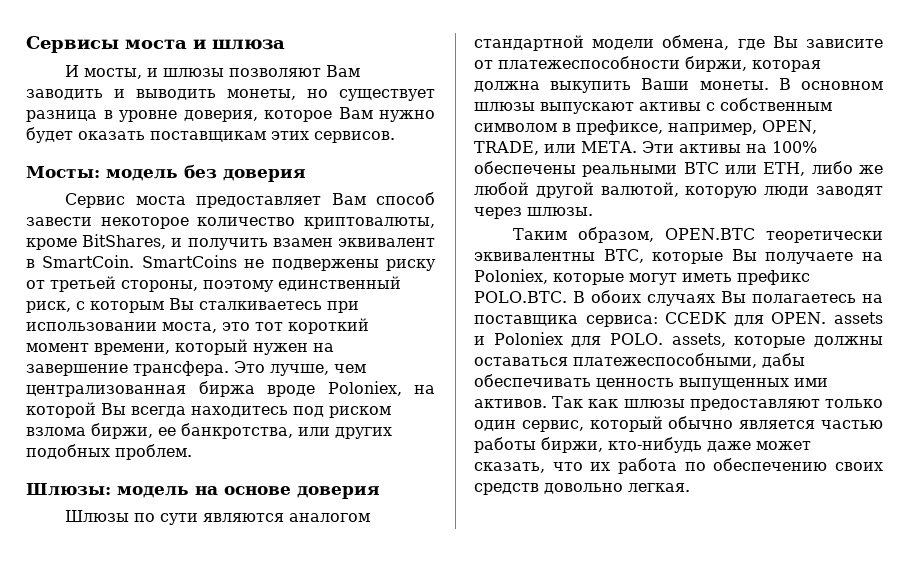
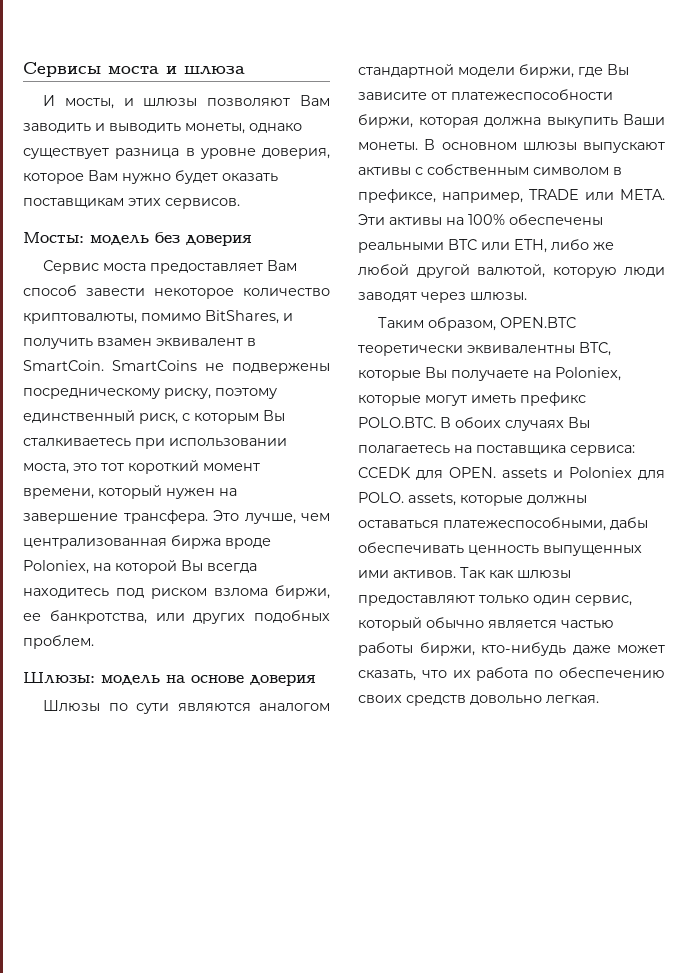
- И мосты, и шлюзы позволяют Вам заводить и выводить монеты, но существует разница в уровне доверия, которое Вам нужно будет оказать поставщикам этих сервисов.
+ И мосты, и шлюзы позволяют Вам заводить и выводить монеты, однако существует разница в уровне доверия, которое Вам нужно будет оказать поставщикам этих сервисов.
- Сервис моста предоставляет Вам способ завести некоторое количество криптовалюты, кроме BitShares, и получить взамен эквивалент в SmartCoin.
+ Сервис моста предоставляет Вам способ завести некоторое количество криптовалюты, помимо BitShares, и получить взамен эквивалент в SmartCoin.
- SmartCoins не подвержены риску от третьей стороны, поэтому единственный риск, с которым Вы сталкиваетесь при использовании моста, это тот короткий момент времени, который нужен на завершение трансфера.
+ SmartCoins не подвержены посредническому риску, поэтому единственный риск, с которым Вы сталкиваетесь при использовании моста, это тот короткий момент времени, который нужен на завершение трансфера.
- Шлюзы по сути являются аналогом стандартной модели обмена, где Вы зависите от платежеспособности биржи, которая должна выкупить Ваши монеты.
+ Шлюзы по сути являются аналогом стандартной модели биржи, где Вы зависите от платежеспособности биржи, которая должна выкупить Ваши монеты.
- В основном шлюзы выпускают активы с собственным символом в префиксе, например, OPEN, TRADE, или META.
+ В основном шлюзы выпускают активы с собственным символом в префиксе, например, TRADE или META.

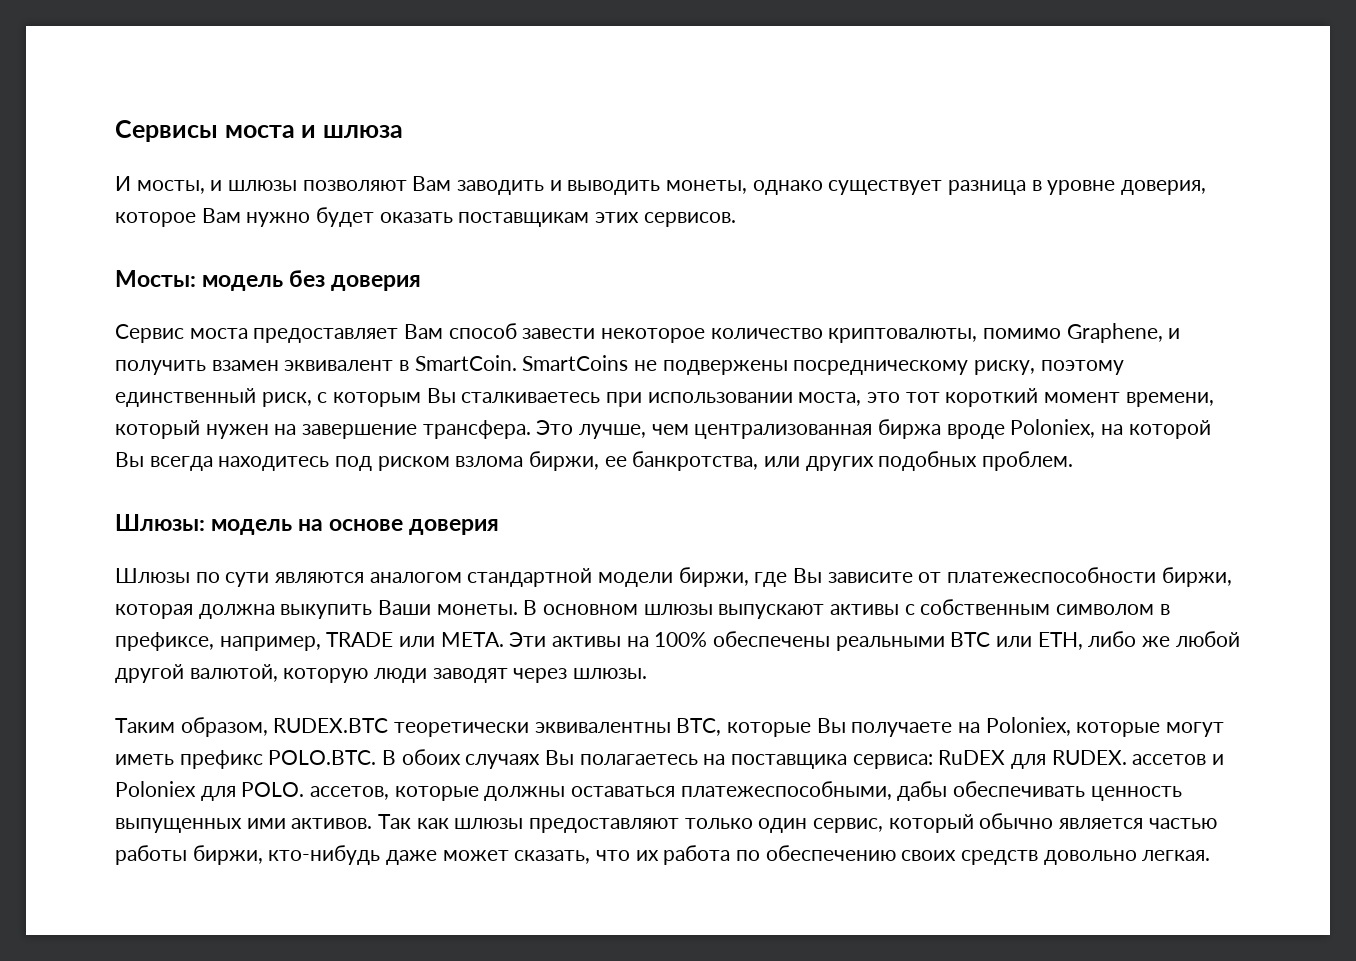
- Сервис моста предоставляет Вам способ завести некоторое количество криптовалюты, помимо BitShares, и получить взамен эквивалент в SmartCoin.
+ Сервис моста предоставляет Вам способ завести некоторое количество криптовалюты, помимо Graphene, и получить взамен эквивалент в SmartCoin.
- Таким образом, OPEN.BTC теоретически эквивалентны BTC, которые Вы получаете на Poloniex, которые могут иметь префикс POLO.BTC. В обоих случаях Вы полагаетесь на поставщика сервиса: CCEDK для OPEN. assets и Poloniex для POLO. assets, которые должны оставаться платежеспособными, дабы обеспечивать ценность выпущенных ими активов.
+ Таким образом, RUDEX.BTC теоретически эквивалентны BTC, которые Вы получаете на Poloniex, которые могут иметь префикс POLO.BTC. В обоих случаях Вы полагаетесь на поставщика сервиса: RuDEX для RUDEX. ассетов и Poloniex для POLO. ассетов, которые должны оставаться платежеспособными, дабы обеспечивать ценность выпущенных ими активов.

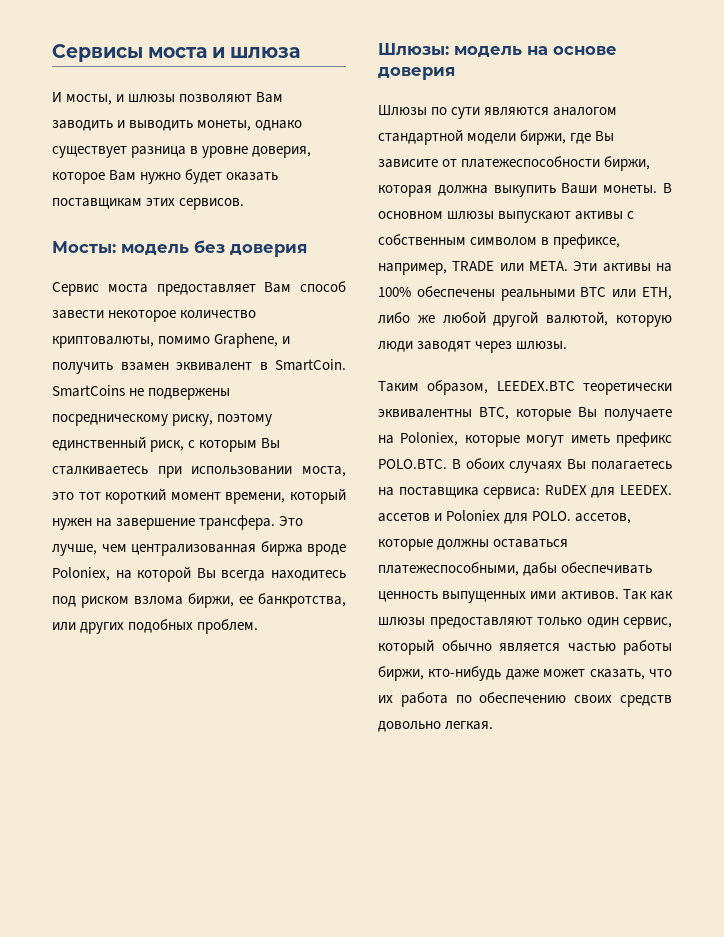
- Таким образом, RUDEX.BTC теоретически эквивалентны BTC, которые Вы получаете на Poloniex, которые могут иметь префикс POLO.BTC. В обоих случаях Вы полагаетесь на поставщика сервиса: RuDEX для RUDEX. ассетов и Poloniex для POLO. ассетов, которые должны оставаться платежеспособными, дабы обеспечивать ценность выпущенных ими активов.
+ Таким образом, LEEDEX.BTC теоретически эквивалентны BTC, которые Вы получаете на Poloniex, которые могут иметь префикс POLO.BTC. В обоих случаях Вы полагаетесь на поставщика сервиса: RuDEX для LEEDEX. ассетов и Poloniex для POLO. ассетов, которые должны оставаться платежеспособными, дабы обеспечивать ценность выпущенных ими активов.

